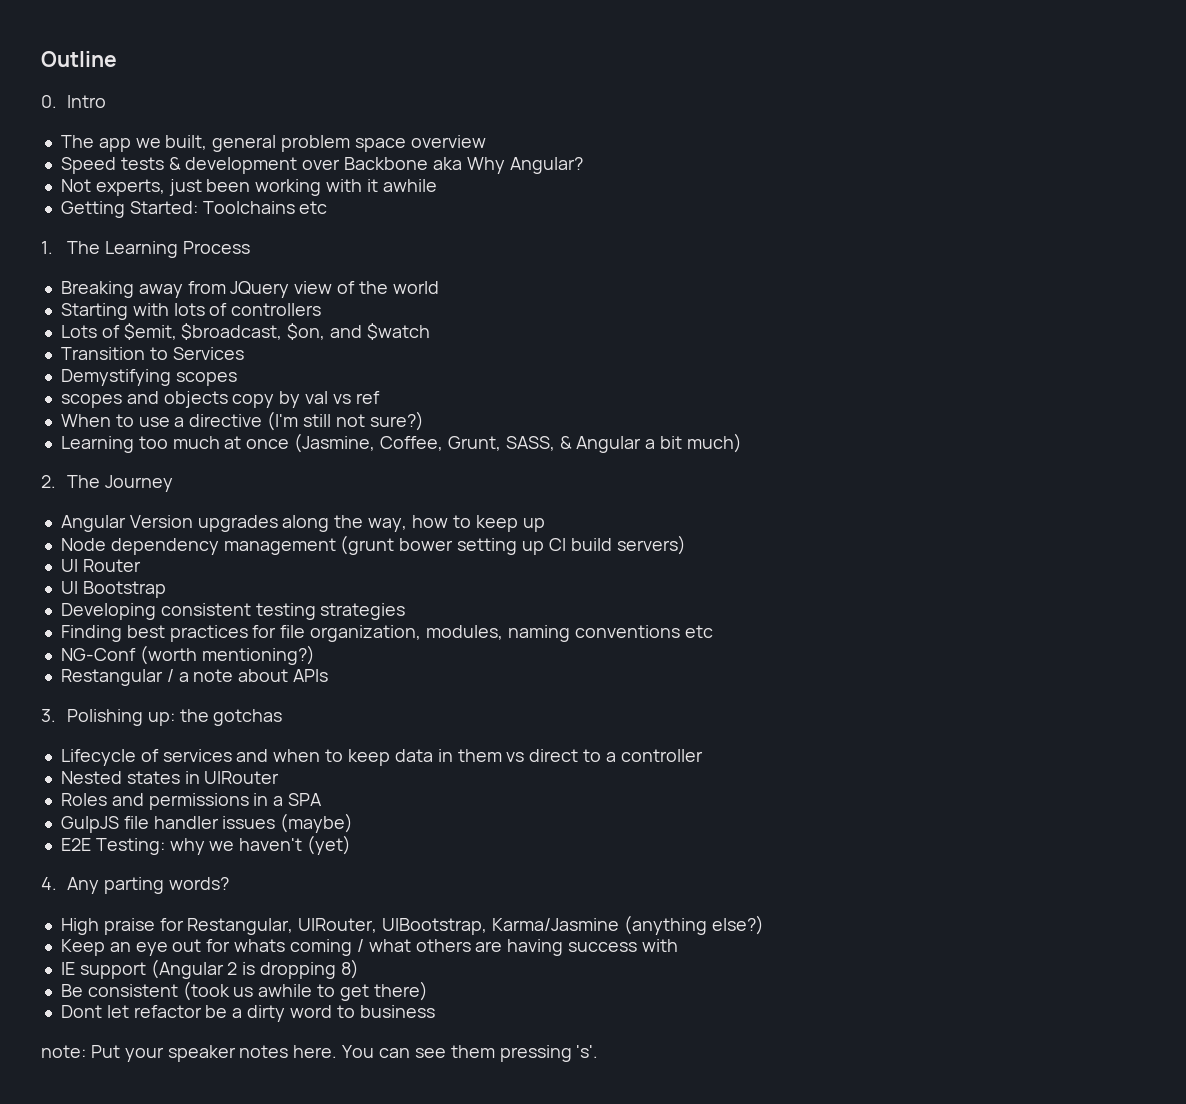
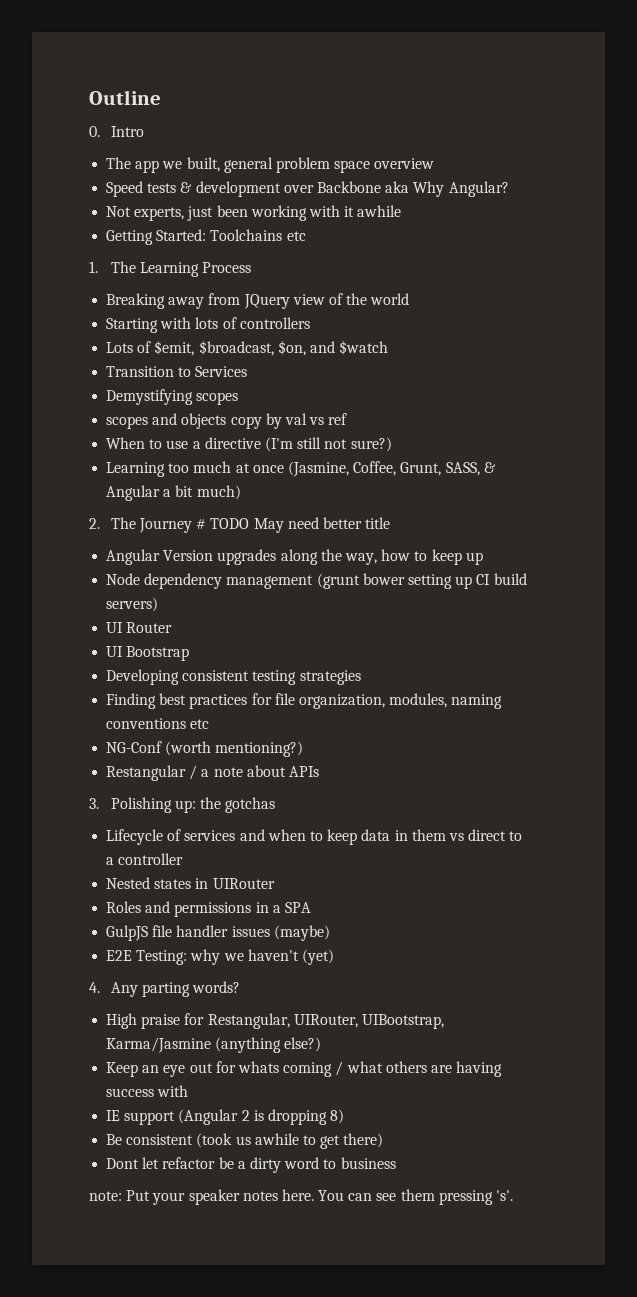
- 2. The Journey
+ 2. The Journey # TODO May need better title

